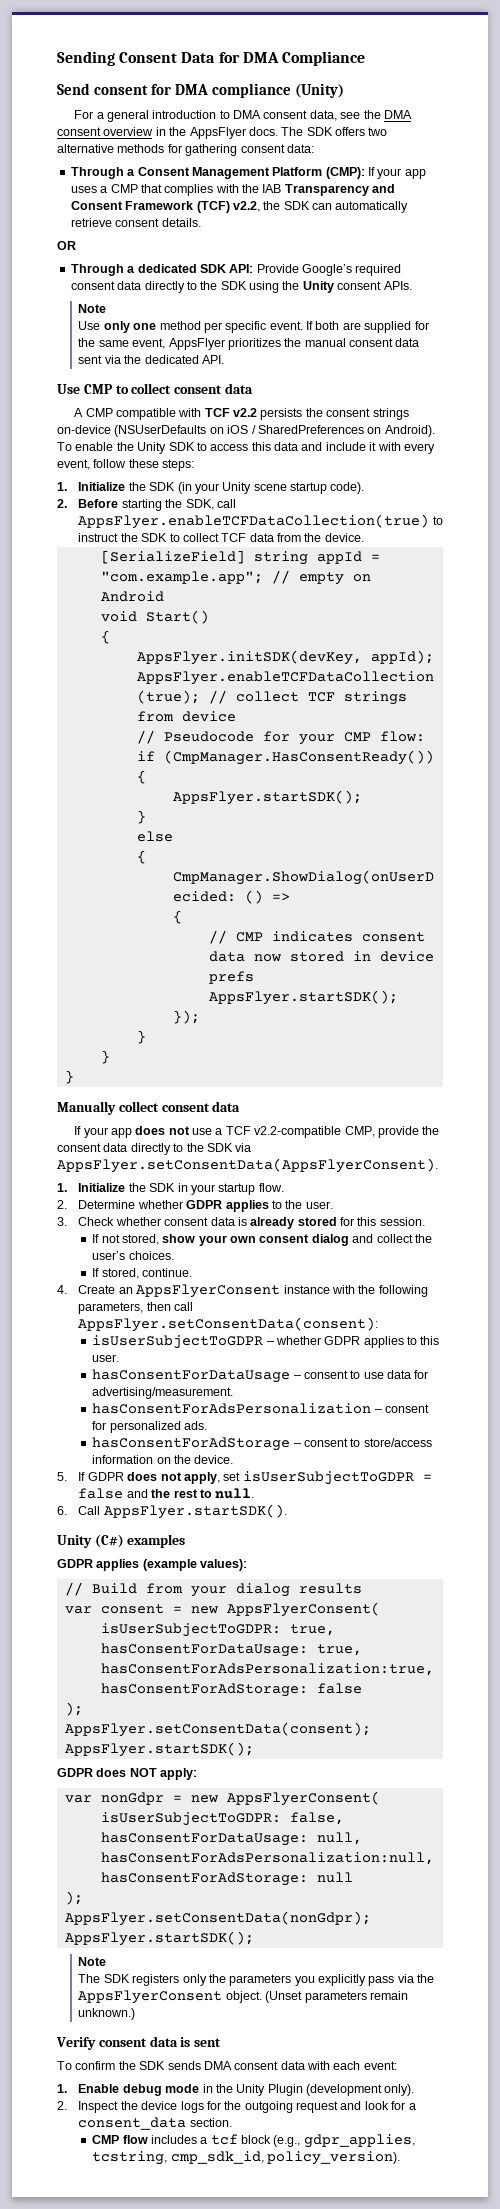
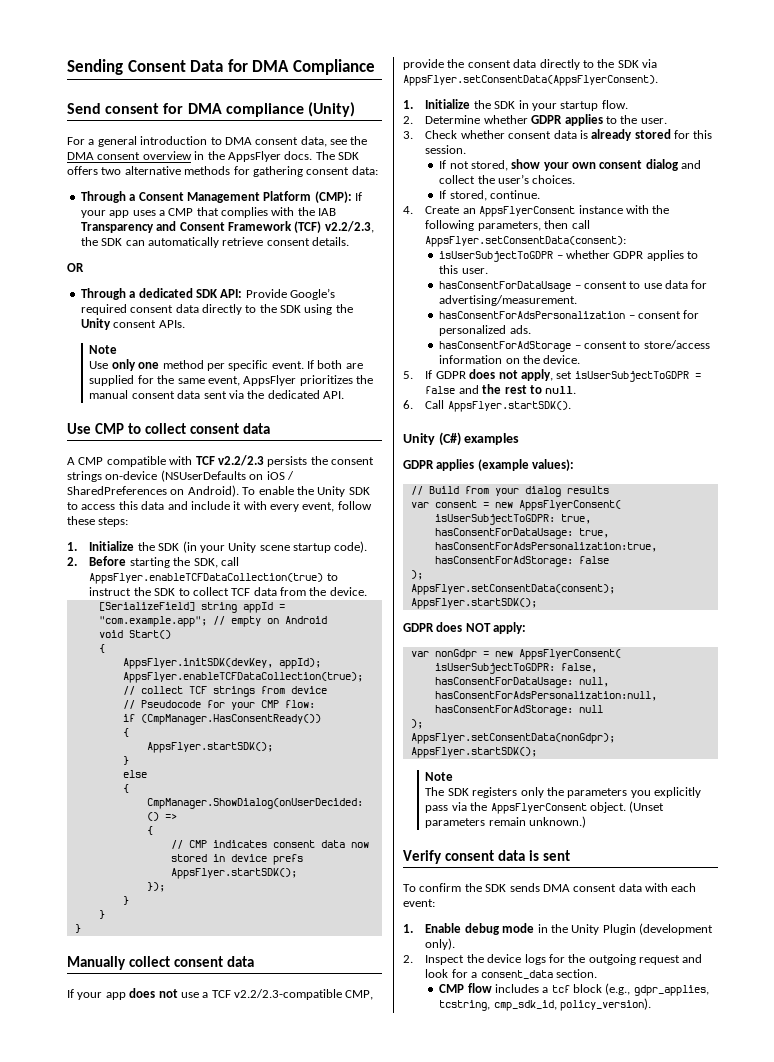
- Through a Consent Management Platform (CMP): If your app uses a CMP that complies with the IAB Transparency and Consent Framework (TCF) v2.2, the SDK can automatically retrieve consent details.
+ Through a Consent Management Platform (CMP): If your app uses a CMP that complies with the IAB Transparency and Consent Framework (TCF) v2.2/2.3, the SDK can automatically retrieve consent details.
- A CMP compatible with TCF v2.2 persists the consent strings on-device (NSUserDefaults on iOS / SharedPreferences on Android).
+ A CMP compatible with TCF v2.2/2.3 persists the consent strings on-device (NSUserDefaults on iOS / SharedPreferences on Android).
- If your app does not use a TCF v2.2-compatible CMP, provide the consent data directly to the SDK via AppsFlyer.setConsentData(AppsFlyerConsent).
+ If your app does not use a TCF v2.2/2.3-compatible CMP, provide the consent data directly to the SDK via AppsFlyer.setConsentData(AppsFlyerConsent).

